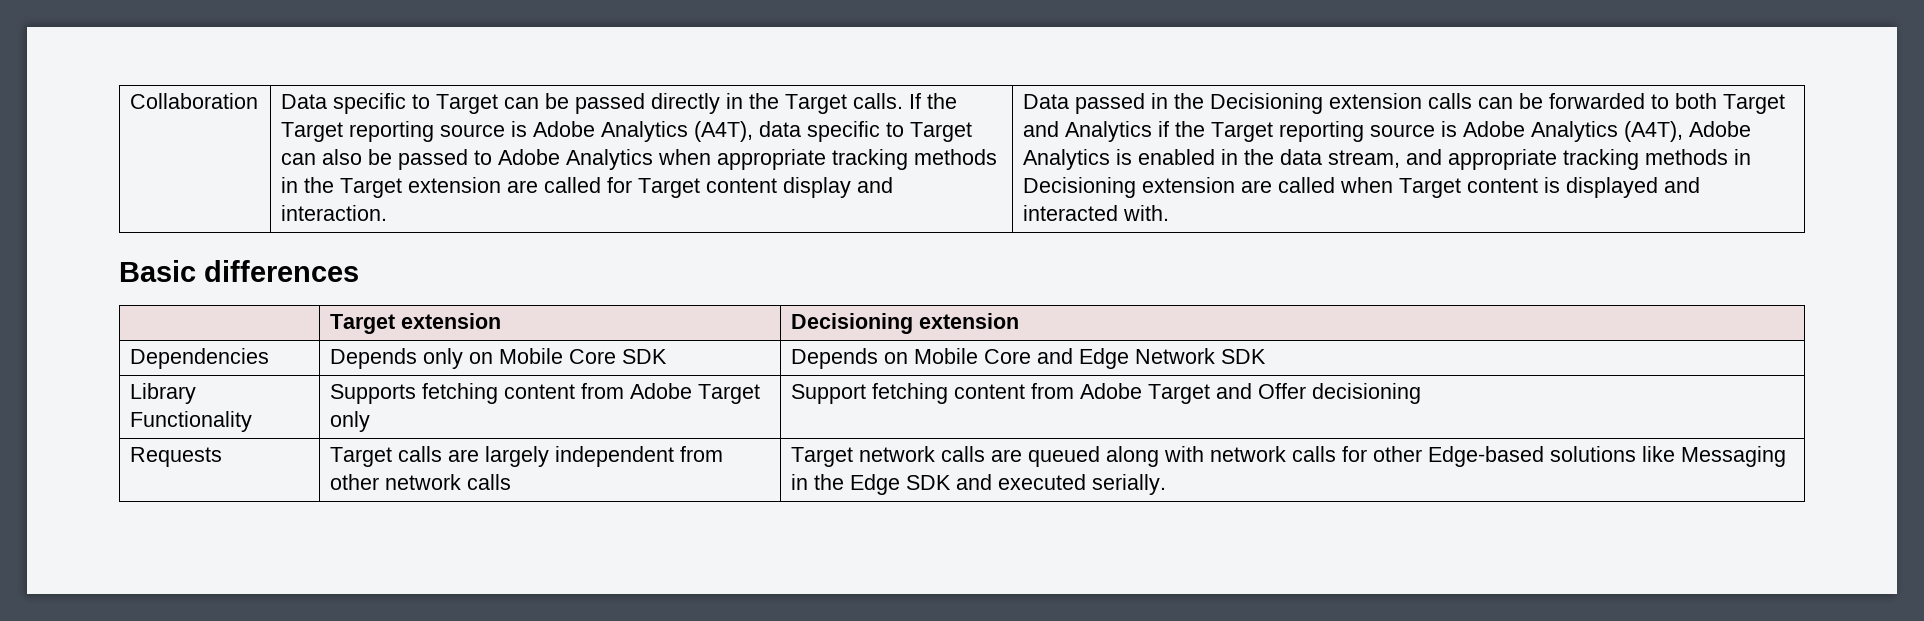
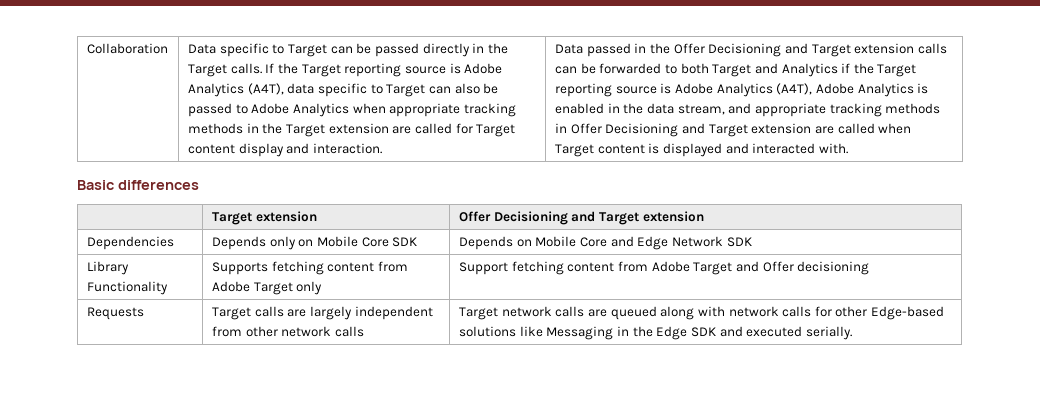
- Data passed in the Decisioning extension calls can be forwarded to both Target and Analytics if the Target reporting source is Adobe Analytics (A4T), Adobe Analytics is enabled in the data stream, and appropriate tracking methods in Decisioning extension are called when Target content is displayed and interacted with.
+ Data passed in the Offer Decisioning and Target extension calls can be forwarded to both Target and Analytics if the Target reporting source is Adobe Analytics (A4T), Adobe Analytics is enabled in the data stream, and appropriate tracking methods in Offer Decisioning and Target extension are called when Target content is displayed and interacted with.
- | Target extension | Decisioning extension
+ | Target extension | Offer Decisioning and Target extension

